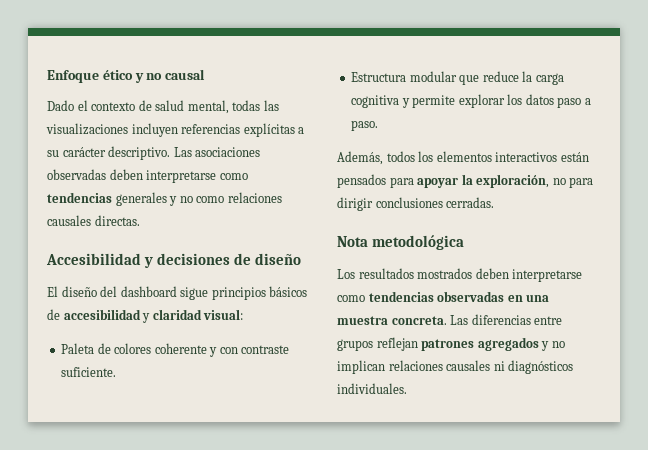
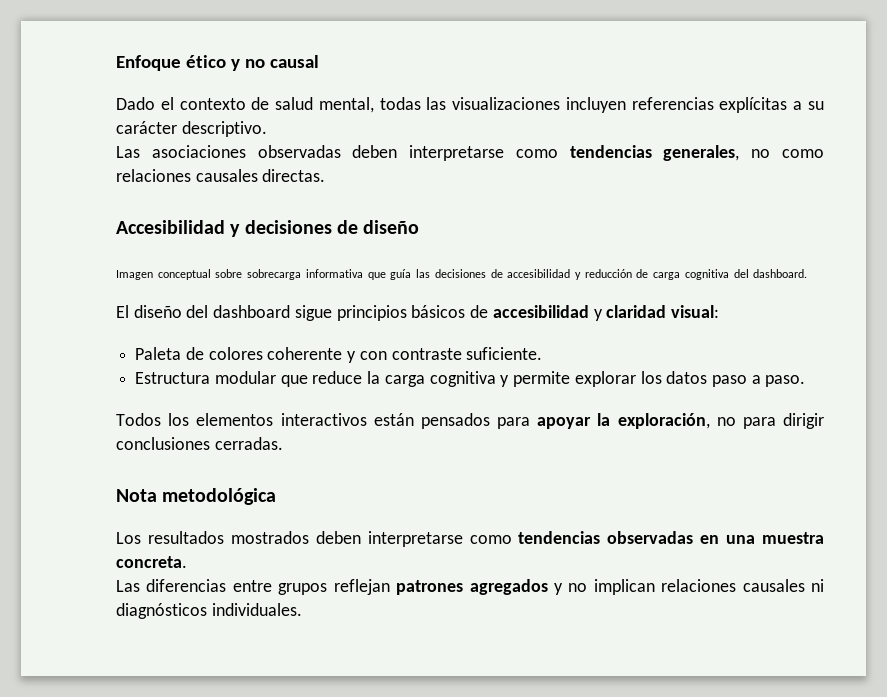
- Dado el contexto de salud mental, todas las visualizaciones incluyen referencias explícitas a su carácter descriptivo. Las asociaciones observadas deben interpretarse como tendencias generales y no como relaciones causales directas.
+ Dado el contexto de salud mental, todas las visualizaciones incluyen referencias explícitas a su carácter descriptivo.
+ Las asociaciones observadas deben interpretarse como tendencias generales, no como relaciones causales directas.
+ Imagen conceptual sobre sobrecarga informativa que guía las decisiones de accesibilidad y reducción de carga cognitiva del dashboard.
- Además, todos los elementos interactivos están pensados para apoyar la exploración, no para dirigir conclusiones cerradas.
+ Todos los elementos interactivos están pensados para apoyar la exploración, no para dirigir conclusiones cerradas.
- Los resultados mostrados deben interpretarse como tendencias observadas en una muestra concreta. Las diferencias entre grupos reflejan patrones agregados y no implican relaciones causales ni diagnósticos individuales.
+ Los resultados mostrados deben interpretarse como tendencias observadas en una muestra concreta.
+ Las diferencias entre grupos reflejan patrones agregados y no implican relaciones causales ni diagnósticos individuales.

